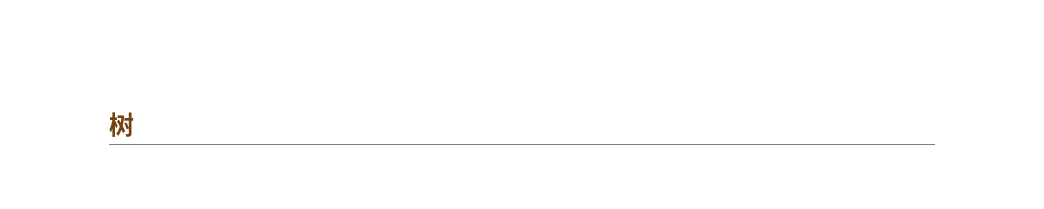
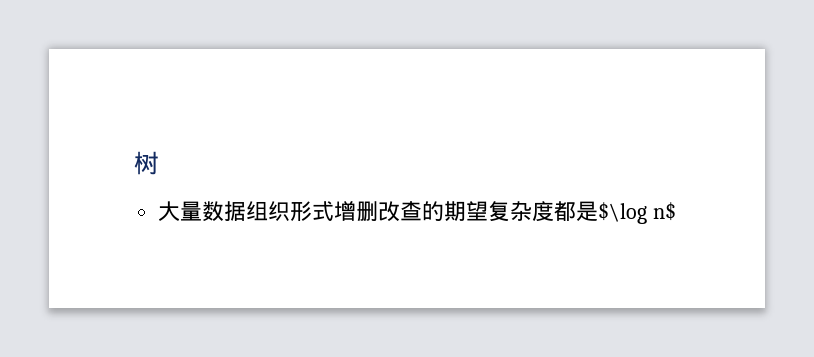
+ 大量数据组织形式增删改查的期望复杂度都是$\log n$

